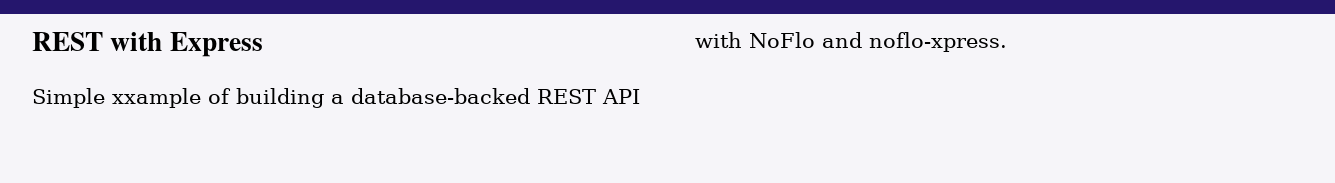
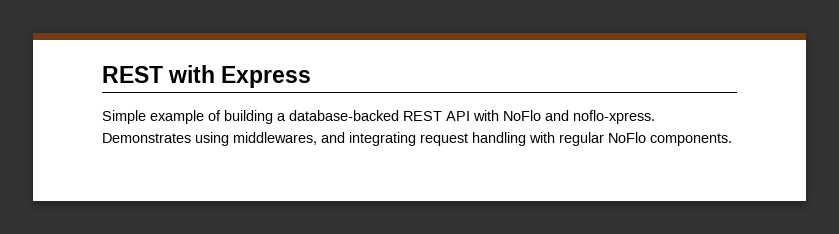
- Simple xxample of building a database-backed REST API with NoFlo and noflo-xpress.
+ Simple example of building a database-backed REST API with NoFlo and noflo-xpress.
+ Demonstrates using middlewares, and integrating request handling with regular NoFlo components.

